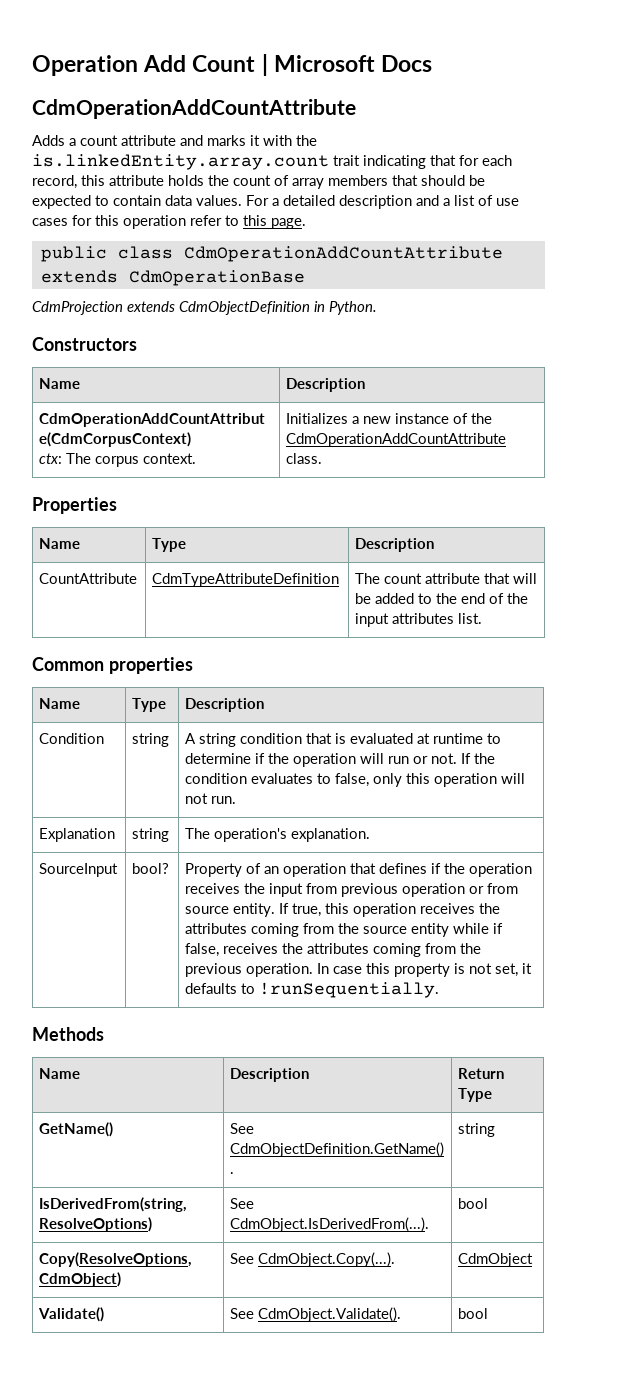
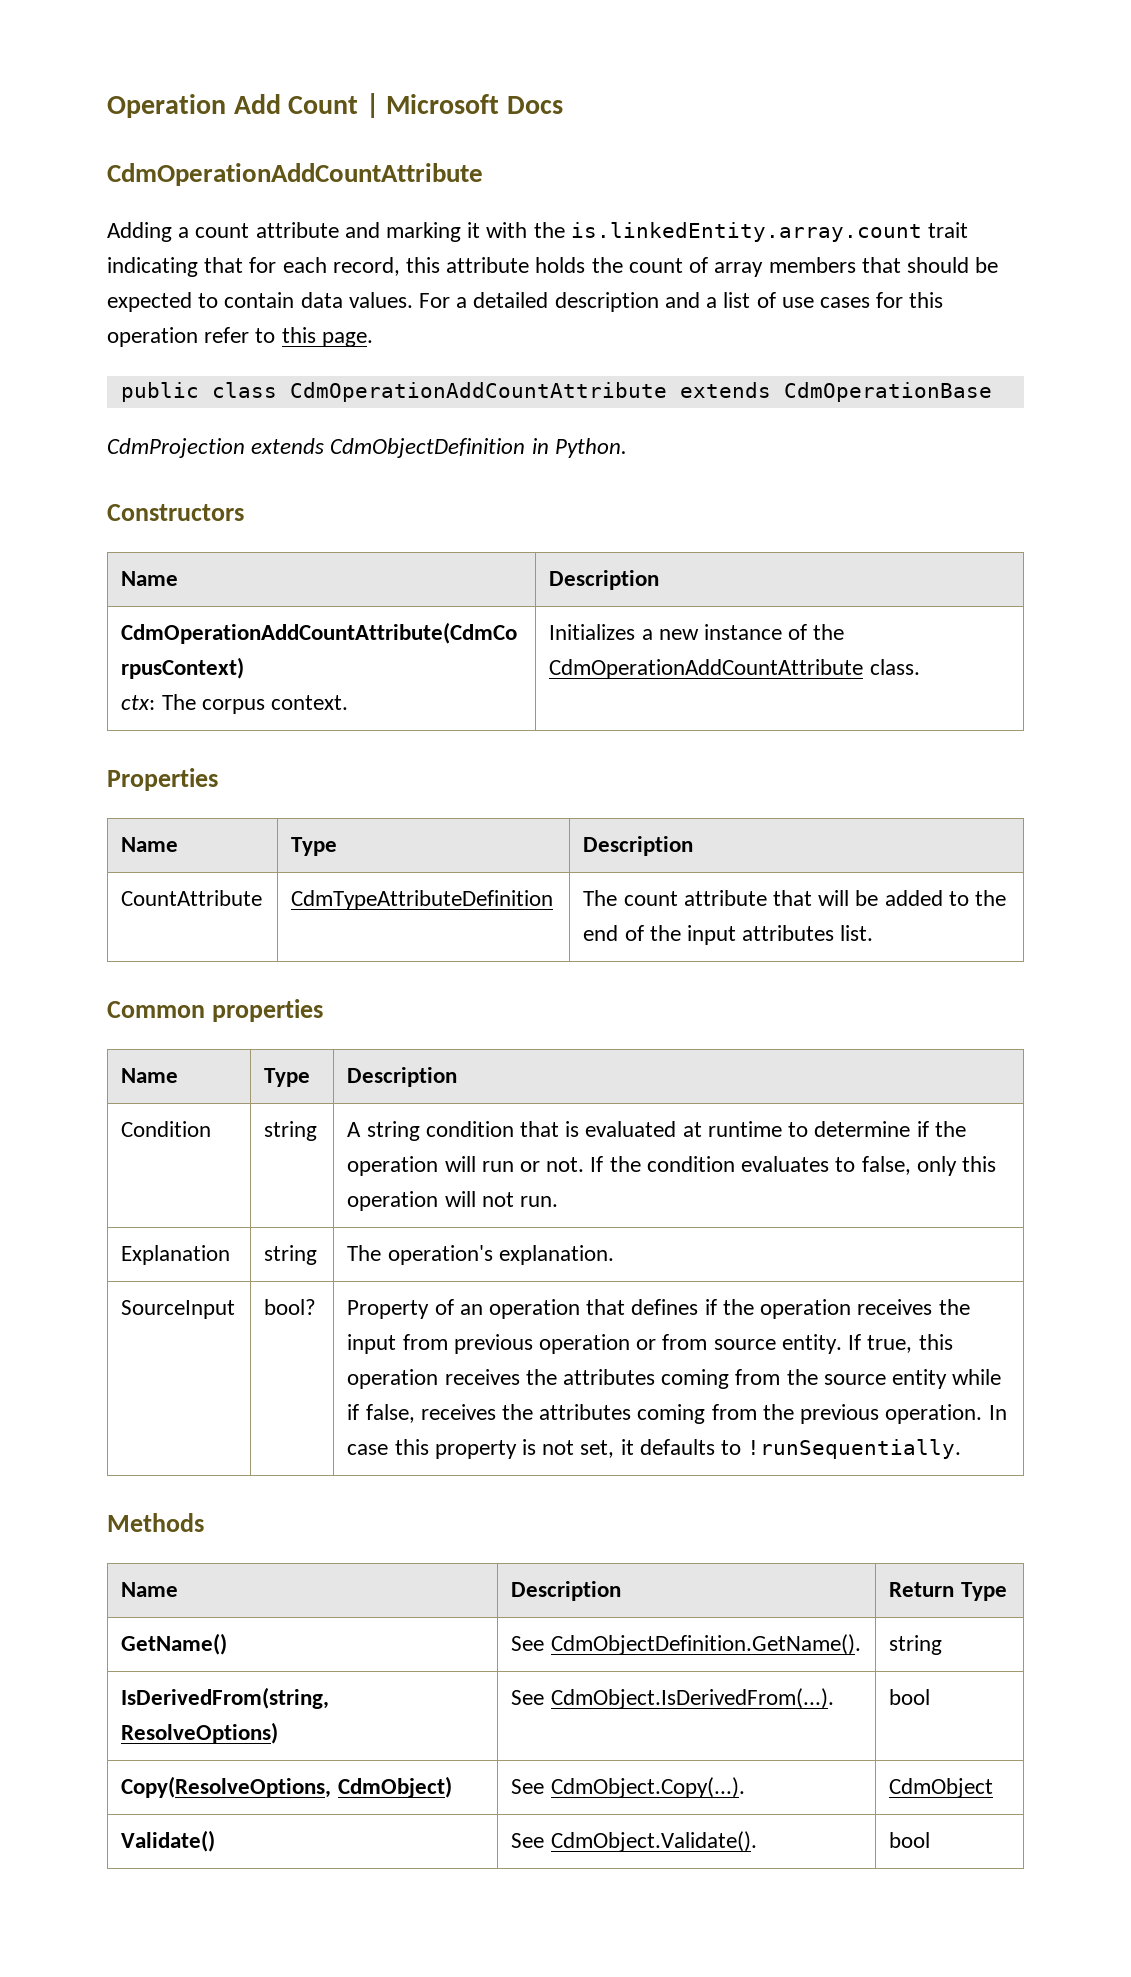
- Adds a count attribute and marks it with the is.linkedEntity.array.count trait indicating that for each record, this attribute holds the count of array members that should be expected to contain data values.
+ Adding a count attribute and marking it with the is.linkedEntity.array.count trait indicating that for each record, this attribute holds the count of array members that should be expected to contain data values.

